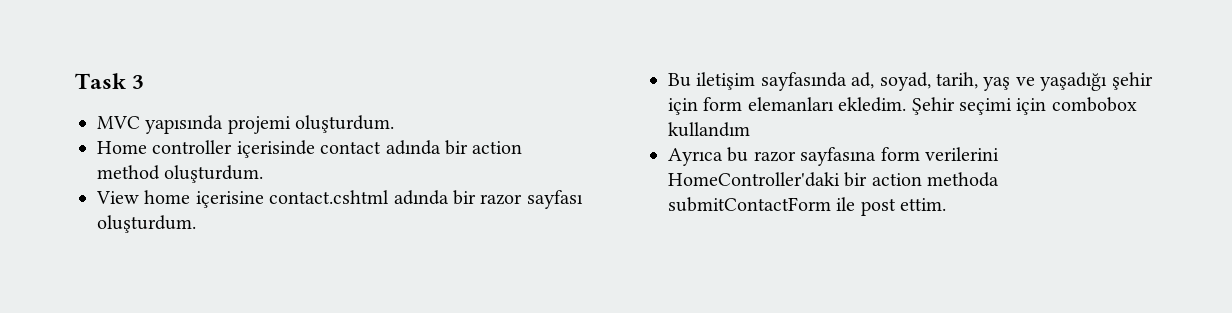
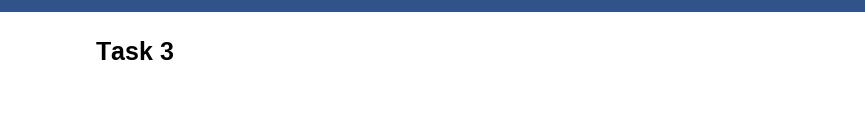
- MVC yapısında projemi oluşturdum.
- Home controller içerisinde contact adında bir action method oluşturdum.
- View home içerisine contact.cshtml adında bir razor sayfası oluşturdum.
- Bu iletişim sayfasında ad, soyad, tarih, yaş ve yaşadığı şehir için form elemanları ekledim. Şehir seçimi için combobox kullandım
- Ayrıca bu razor sayfasına form verilerini HomeController'daki bir action methoda submitContactForm ile post ettim.

